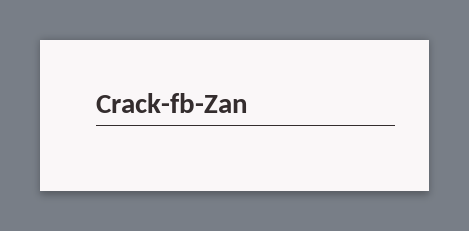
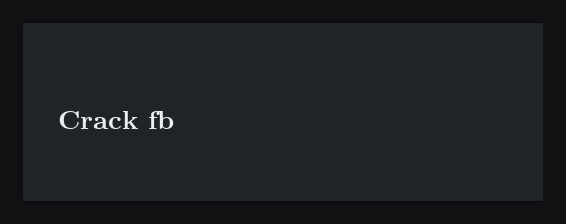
- Crack-fb-Zan
+ Crack fb

